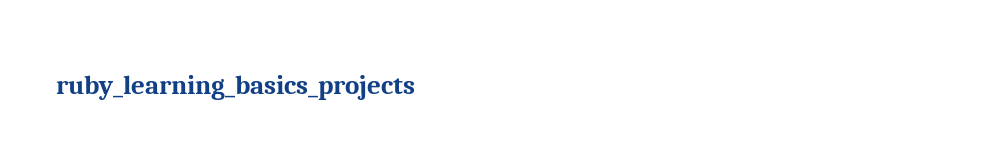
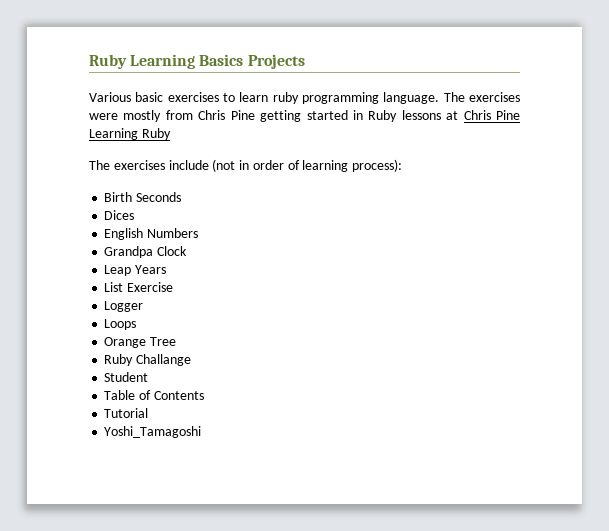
- ruby_learning_basics_projects
+ Ruby Learning Basics Projects
+ Various basic exercises to learn ruby programming language. The exercises were mostly from Chris Pine getting started in Ruby lessons at Chris Pine Learning Ruby
+ The exercises include (not in order of learning process):
+ Birth Seconds
+ Dices
+ English Numbers
+ Grandpa Clock
+ Leap Years
+ List Exercise
+ Logger
+ Loops
+ Orange Tree
+ Ruby Challange
+ Student
+ Table of Contents
+ Tutorial
+ Yoshi_Tamagoshi

